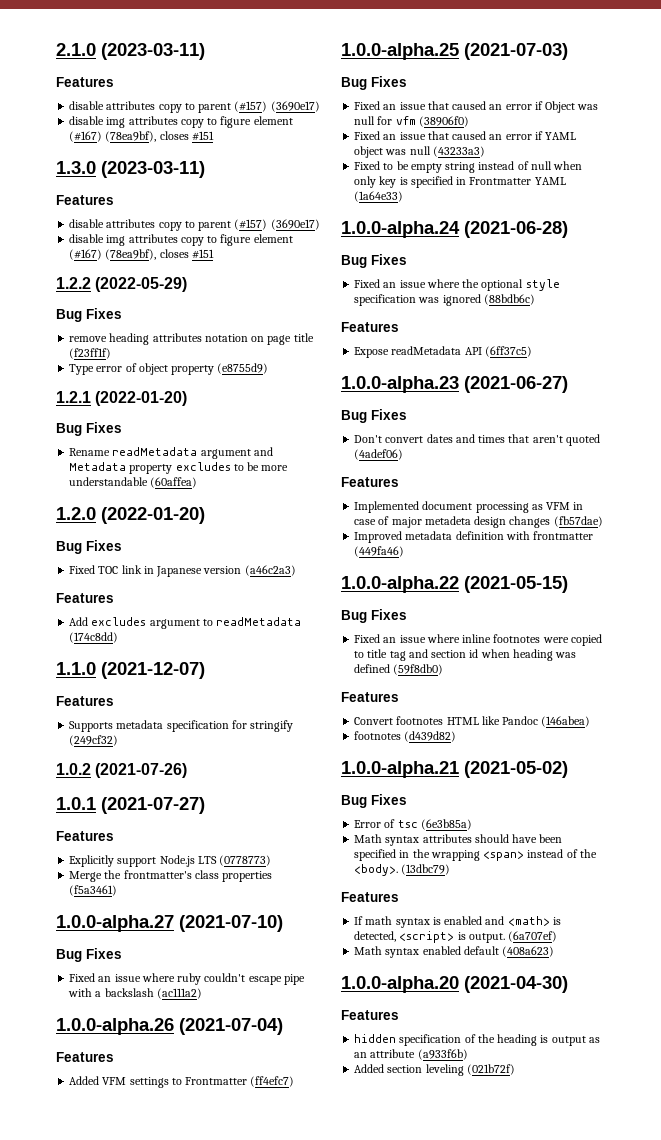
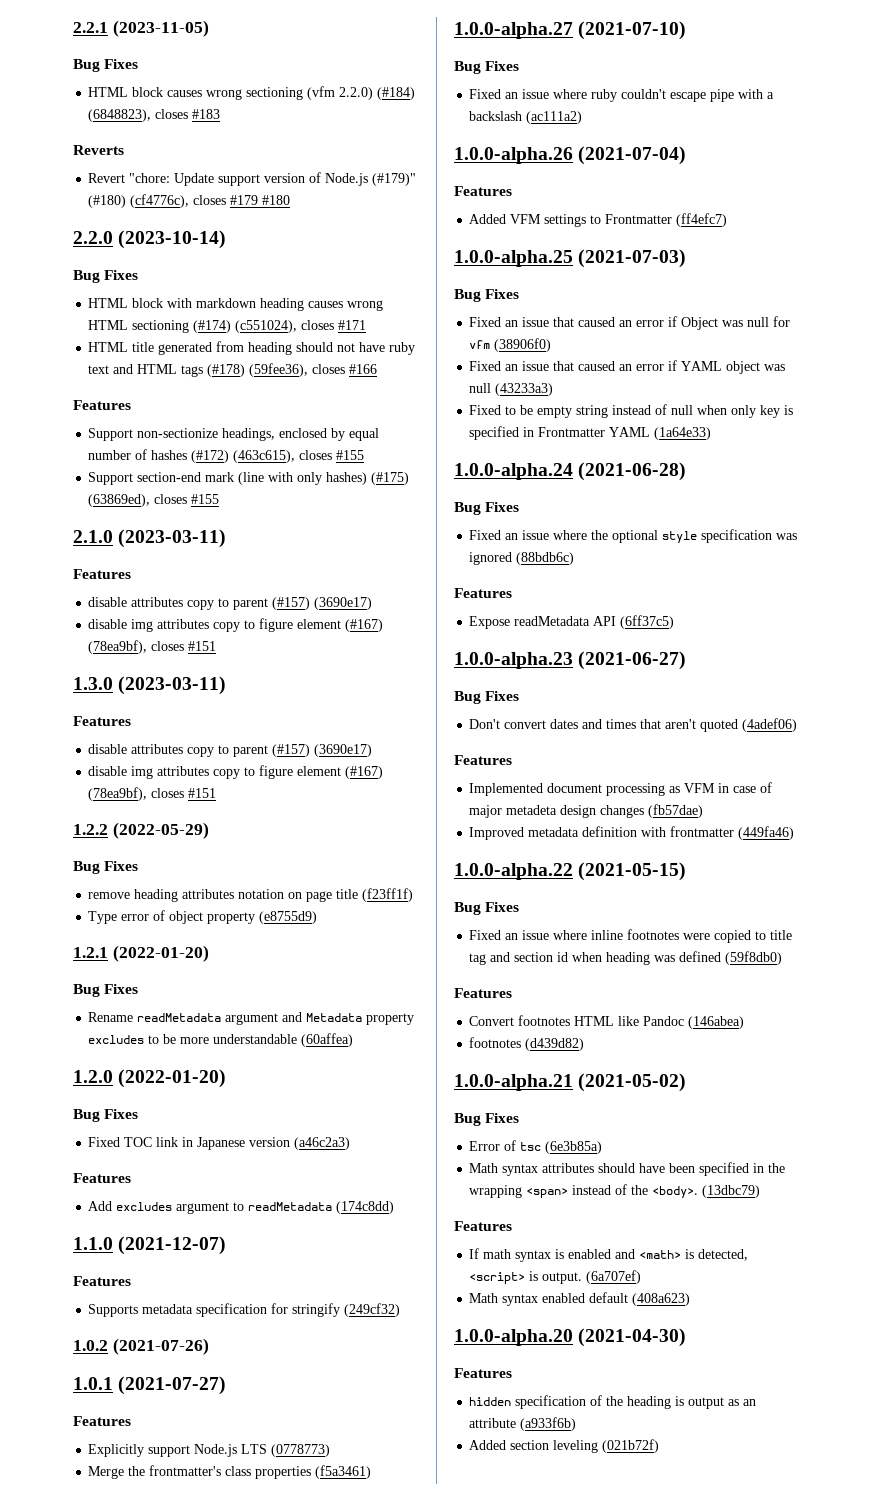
+ 2.2.1 (2023-11-05)
+ Bug Fixes
+ HTML block causes wrong sectioning (vfm 2.2.0) (#184) (6848823), closes #183
+ Reverts
+ Revert "chore: Update support version of Node.js (#179)" (#180) (cf4776c), closes #179 #180
+ 2.2.0 (2023-10-14)
+ Bug Fixes
+ HTML block with markdown heading causes wrong HTML sectioning (#174) (c551024), closes #171
+ HTML title generated from heading should not have ruby text and HTML tags (#178) (59fee36), closes #166
+ Features
+ Support non-sectionize headings, enclosed by equal number of hashes (#172) (463c615), closes #155
+ Support section-end mark (line with only hashes) (#175) (63869ed), closes #155

